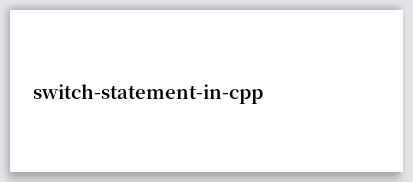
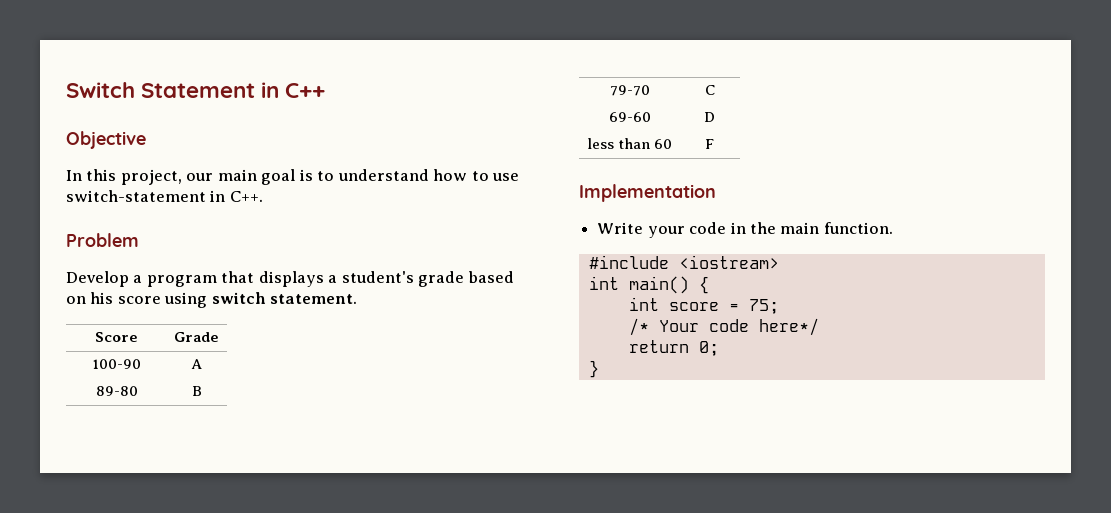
- switch-statement-in-cpp
+ Switch Statement in C++
+ Objective
+ In this project, our main goal is to understand how to use switch-statement in C++.
+ Problem
+ Develop a program that displays a student's grade based on his score using switch statement.
+ Score | Grade
+ 100-90 | A
+ 89-80 | B
+ 79-70 | C
+ 69-60 | D
+ less than 60 | F
+ Implementation
+ Write your code in the main function.
+ #include <iostream>
+ int main() {
+ int score = 75;
+ /* Your code here*/
+ return 0;
+ }

